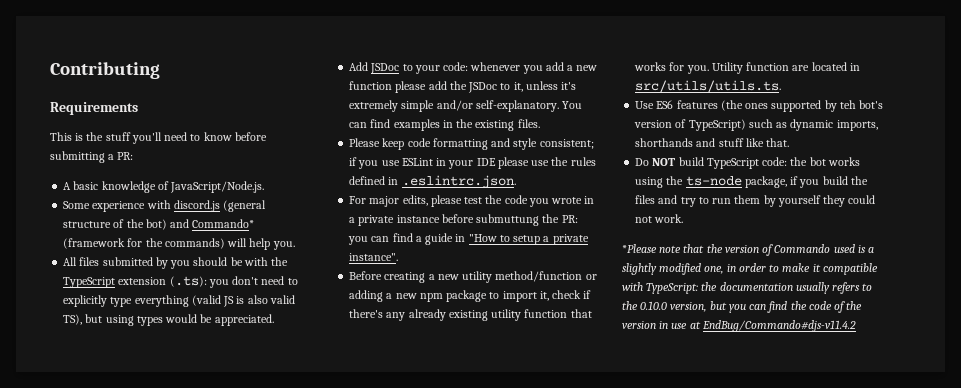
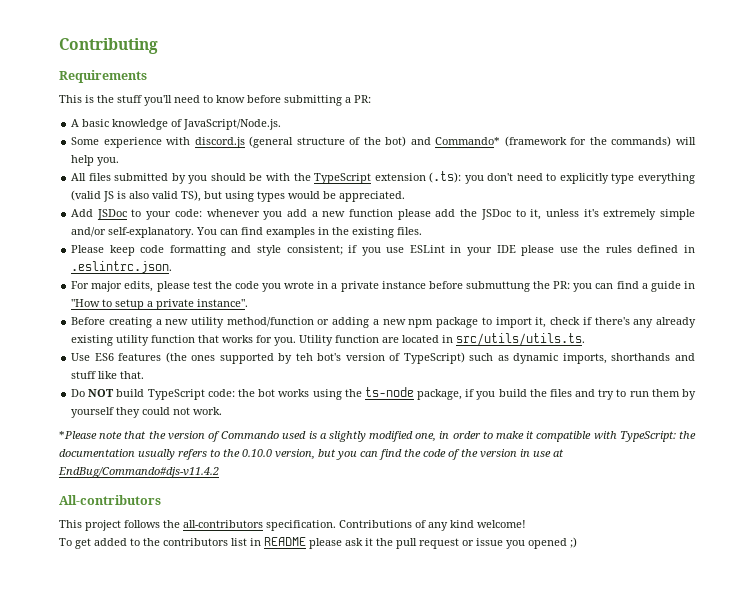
+ All-contributors
+ This project follows the all-contributors specification. Contributions of any kind welcome!
+ To get added to the contributors list in README please ask it the pull request or issue you opened ;)

